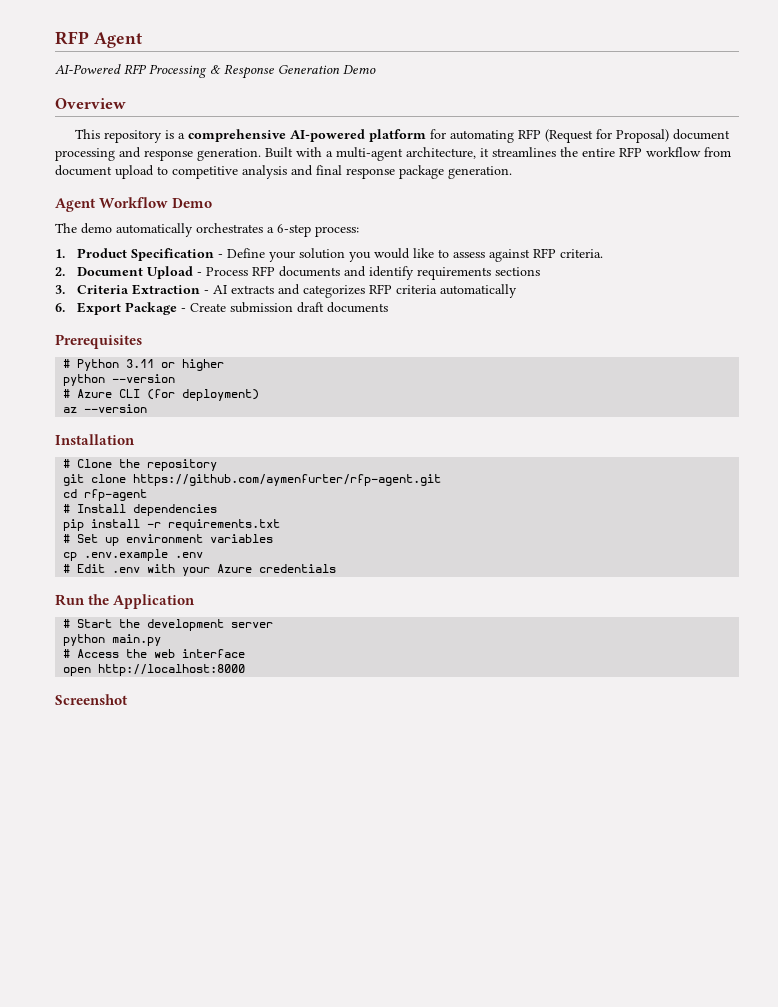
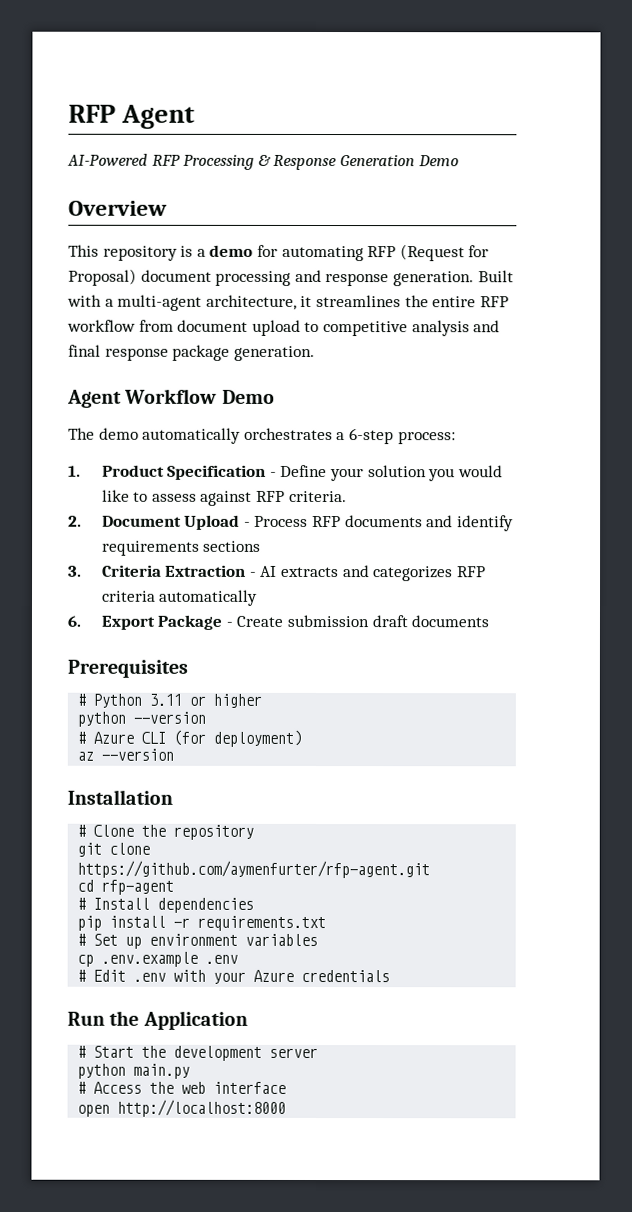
- This repository is a comprehensive AI-powered platform for automating RFP (Request for Proposal) document processing and response generation.
+ This repository is a demo for automating RFP (Request for Proposal) document processing and response generation.
- Screenshot

